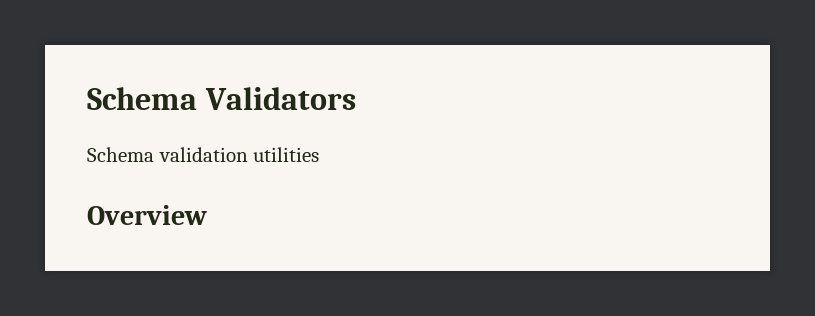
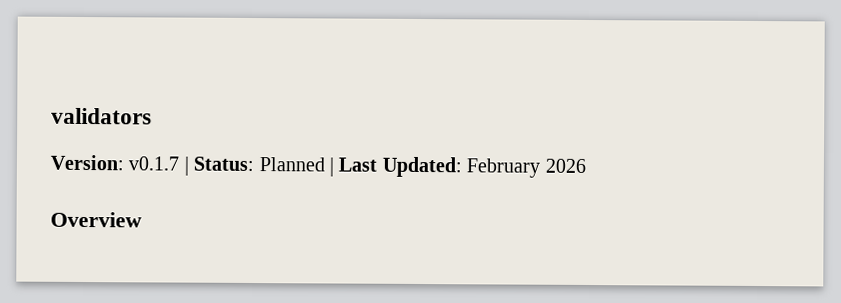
- Schema Validators
- Schema validation utilities
+ validators
+ Version: v0.1.7 | Status: Planned | Last Updated: February 2026

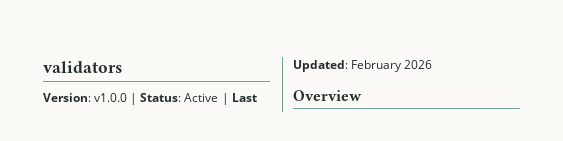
- Version: v0.1.7 | Status: Planned | Last Updated: February 2026
+ Version: v1.0.0 | Status: Active | Last Updated: February 2026

